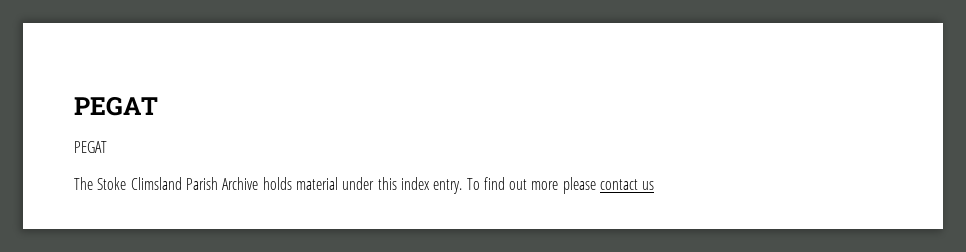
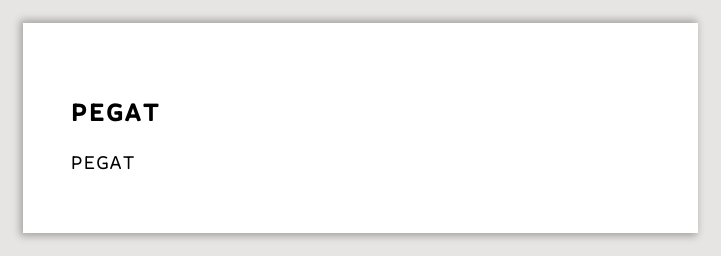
- The Stoke Climsland Parish Archive holds material under this index entry. To find out more please contact us

